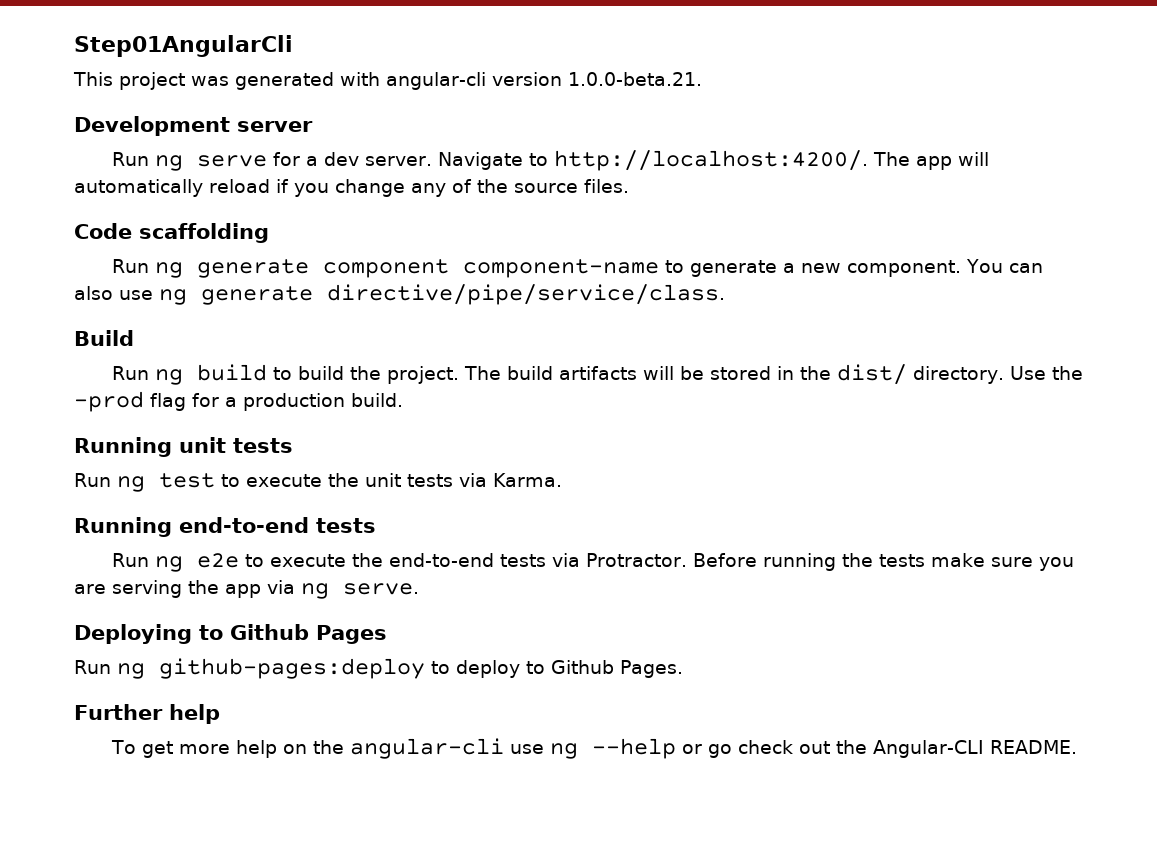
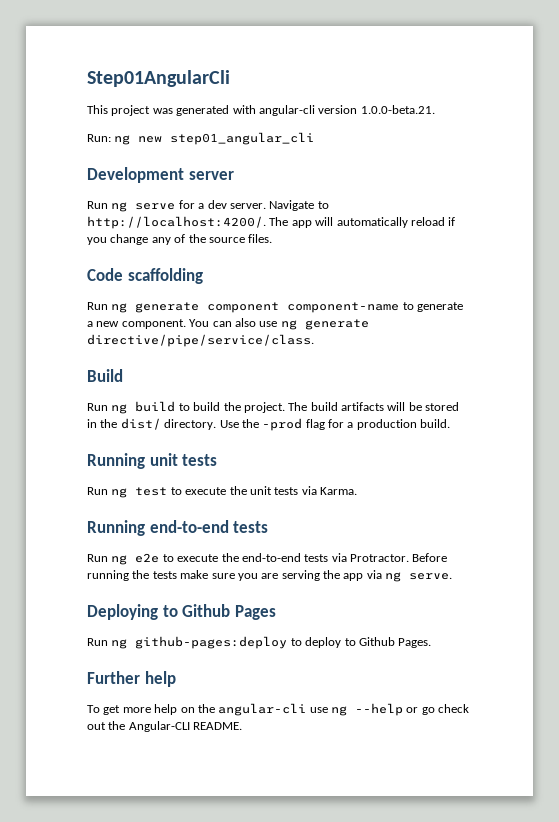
+ Run: ng new step01_angular_cli

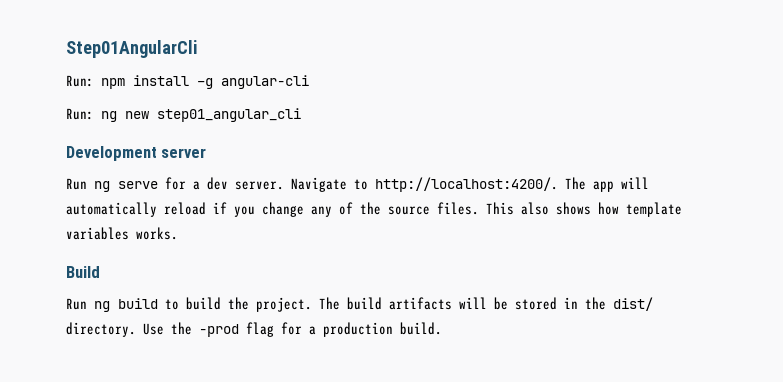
- This project was generated with angular-cli version 1.0.0-beta.21.
+ Run: npm install –g angular-cli
- The app will automatically reload if you change any of the source files.
- Code scaffolding
- Run ng generate component component-name to generate a new component. You can also use ng generate directive/pipe/service/class.
+ The app will automatically reload if you change any of the source files. This also shows how template variables works.
- Running unit tests
- Run ng test to execute the unit tests via Karma.
- Running end-to-end tests
- Run ng e2e to execute the end-to-end tests via Protractor. Before running the tests make sure you are serving the app via ng serve.
- Deploying to Github Pages
- Run ng github-pages:deploy to deploy to Github Pages.
- Further help
- To get more help on the angular-cli use ng --help or go check out the Angular-CLI README.

